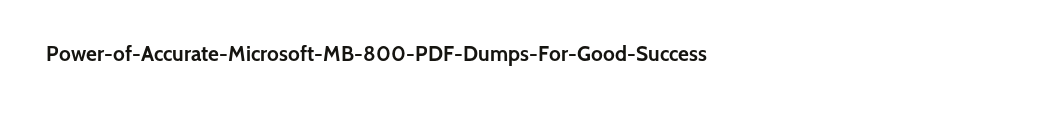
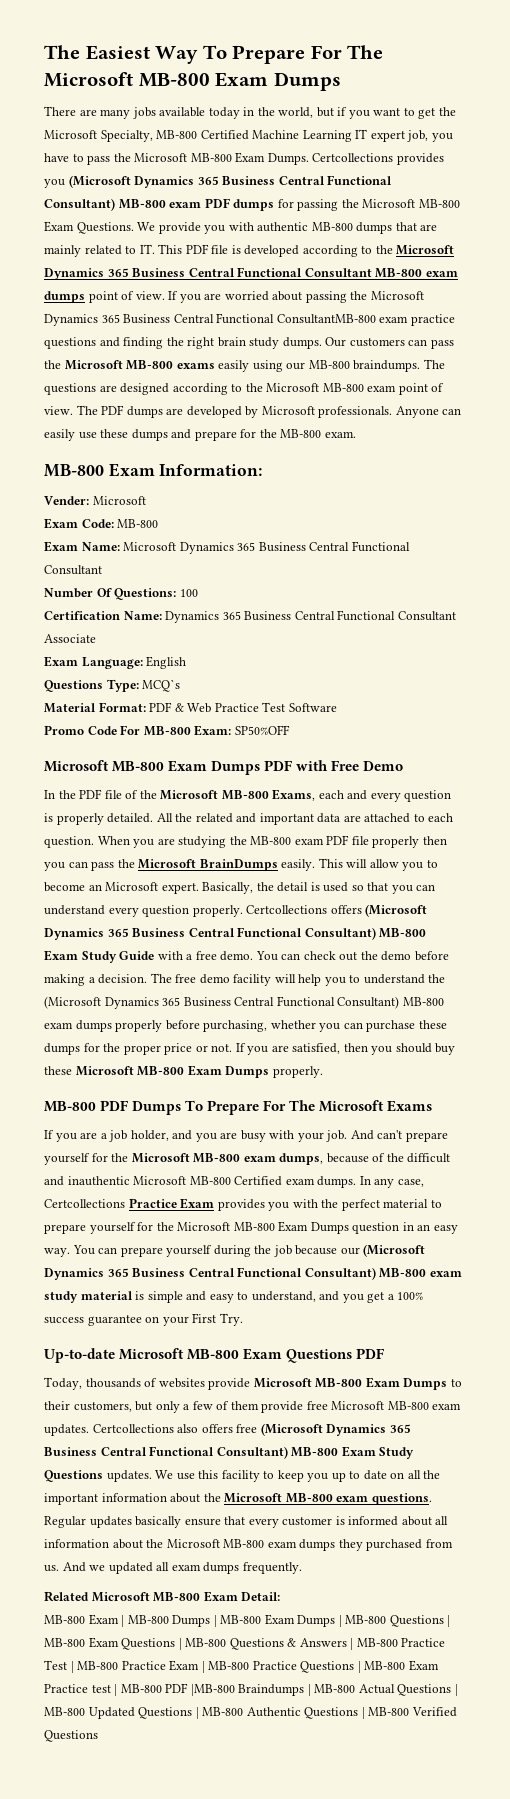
- Power-of-Accurate-Microsoft-MB-800-PDF-Dumps-For-Good-Success
+ The Easiest Way To Prepare For The Microsoft MB-800 Exam Dumps
+ There are many jobs available today in the world, but if you want to get the Microsoft Specialty, MB-800 Certified Machine Learning IT expert job, you have to pass the Microsoft MB-800 Exam Dumps. Certcollections provides you (Microsoft Dynamics 365 Business Central Functional Consultant) MB-800 exam PDF dumps for passing the Microsoft MB-800 Exam Questions. We provide you with authentic MB-800 dumps that are mainly related to IT. This PDF file is developed according to the Microsoft Dynamics 365 Business Central Functional Consultant MB-800 exam dumps point of view. If you are worried about passing the Microsoft Dynamics 365 Business Central Functional ConsultantMB-800 exam practice questions and finding the right brain study dumps. Our customers can pass the Microsoft MB-800 exams easily using our MB-800 braindumps. The questions are designed according to the Microsoft MB-800 exam point of view. The PDF dumps are developed by Microsoft professionals. Anyone can easily use these dumps and prepare for the MB-800 exam.
+ MB-800 Exam Information:
+ Vender: Microsoft
+ Exam Code: MB-800
+ Exam Name: Microsoft Dynamics 365 Business Central Functional Consultant
+ Number Of Questions: 100
+ Certification Name: Dynamics 365 Business Central Functional Consultant Associate
+ Exam Language: English
+ Questions Type: MCQ`s
+ Material Format: PDF & Web Practice Test Software
+ Promo Code For MB-800 Exam: SP50%OFF
+ Microsoft MB-800 Exam Dumps PDF with Free Demo
+ In the PDF file of the Microsoft MB-800 Exams, each and every question is properly detailed. All the related and important data are attached to each question. When you are studying the MB-800 exam PDF file properly then you can pass the Microsoft BrainDumps easily. This will allow you to become an Microsoft expert. Basically, the detail is used so that you can understand every question properly. Certcollections offers (Microsoft Dynamics 365 Business Central Functional Consultant) MB-800 Exam Study Guide with a free demo. You can check out the demo before making a decision. The free demo facility will help you to understand the (Microsoft Dynamics 365 Business Central Functional Consultant) MB-800 exam dumps properly before purchasing, whether you can purchase these dumps for the proper price or not. If you are satisfied, then you should buy these Microsoft MB-800 Exam Dumps properly.
+ MB-800 PDF Dumps To Prepare For The Microsoft Exams
+ If you are a job holder, and you are busy with your job. And can't prepare yourself for the Microsoft MB-800 exam dumps, because of the difficult and inauthentic Microsoft MB-800 Certified exam dumps. In any case, Certcollections Practice Exam provides you with the perfect material to prepare yourself for the Microsoft MB-800 Exam Dumps question in an easy way. You can prepare yourself during the job because our (Microsoft Dynamics 365 Business Central Functional Consultant) MB-800 exam study material is simple and easy to understand, and you get a 100% success guarantee on your First Try.
+ Up-to-date Microsoft MB-800 Exam Questions PDF
+ Today, thousands of websites provide Microsoft MB-800 Exam Dumps to their customers, but only a few of them provide free Microsoft MB-800 exam updates. Certcollections also offers free (Microsoft Dynamics 365 Business Central Functional Consultant) MB-800 Exam Study Questions updates. We use this facility to keep you up to date on all the important information about the Microsoft MB-800 exam questions. Regular updates basically ensure that every customer is informed about all information about the Microsoft MB-800 exam dumps they purchased from us. And we updated all exam dumps frequently.
+ Related Microsoft MB-800 Exam Detail:
+ MB-800 Exam | MB-800 Dumps | MB-800 Exam Dumps | MB-800 Questions | MB-800 Exam Questions | MB-800 Questions & Answers | MB-800 Practice Test | MB-800 Practice Exam | MB-800 Practice Questions | MB-800 Exam Practice test | MB-800 PDF |MB-800 Braindumps | MB-800 Actual Questions | MB-800 Updated Questions | MB-800 Authentic Questions | MB-800 Verified Questions

